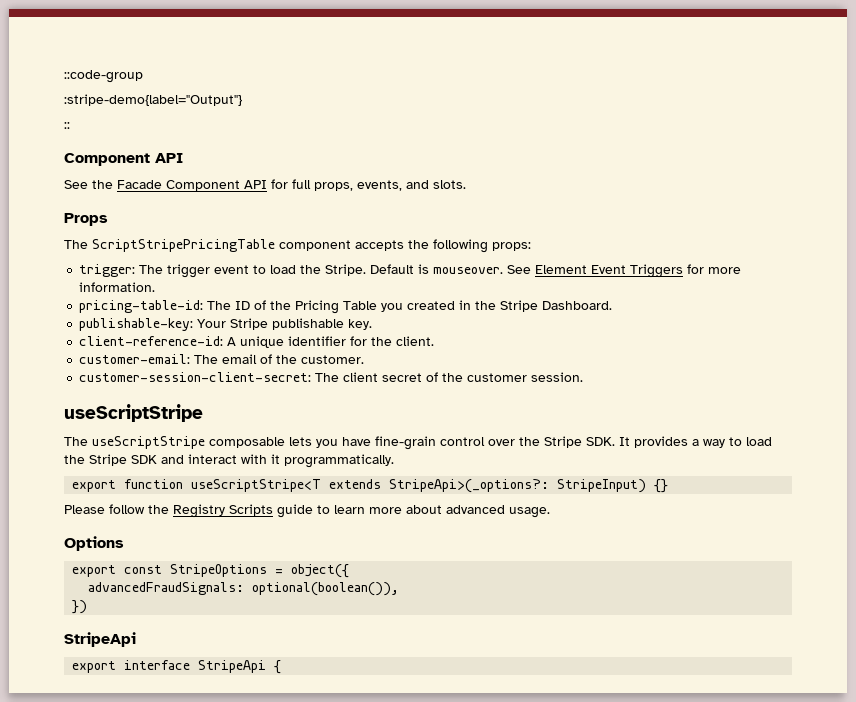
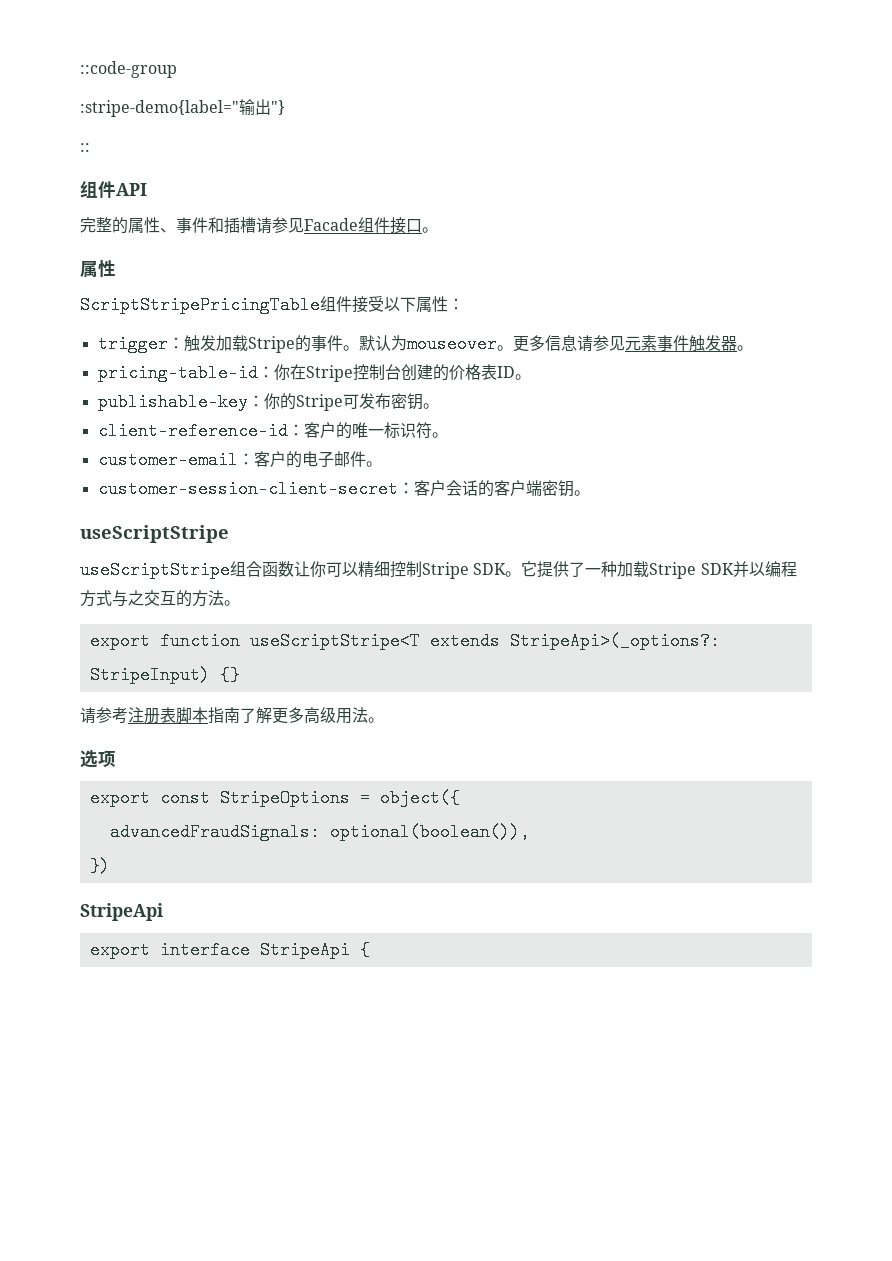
- :stripe-demo{label="Output"}
+ :stripe-demo{label="输出"}
  ::
- Component API
+ 组件API
- See the Facade Component API for full props, events, and slots.
- Props
- The ScriptStripePricingTable component accepts the following props:
- trigger: The trigger event to load the Stripe. Default is mouseover. See Element Event Triggers for more information.
- pricing-table-id: The ID of the Pricing Table you created in the Stripe Dashboard.
- publishable-key: Your Stripe publishable key.
- client-reference-id: A unique identifier for the client.
- customer-email: The email of the customer.
- customer-session-client-secret: The client secret of the customer session.
+ 完整的属性、事件和插槽请参见Facade组件接口。
+ 属性
+ ScriptStripePricingTable组件接受以下属性：
+ trigger：触发加载Stripe的事件。默认为mouseover。更多信息请参见元素事件触发器。
+ pricing-table-id：你在Stripe控制台创建的价格表ID。
+ publishable-key：你的Stripe可发布密钥。
+ client-reference-id：客户的唯一标识符。
+ customer-email：客户的电子邮件。
+ customer-session-client-secret：客户会话的客户端密钥。
  useScriptStripe
- The useScriptStripe composable lets you have fine-grain control over the Stripe SDK. It provides a way to load the Stripe SDK and interact with it programmatically.
+ useScriptStripe组合函数让你可以精细控制Stripe SDK。它提供了一种加载Stripe SDK并以编程方式与之交互的方法。
- Please follow the Registry Scripts guide to learn more about advanced usage.
- Options
+ 请参考注册表脚本指南了解更多高级用法。
+ 选项

